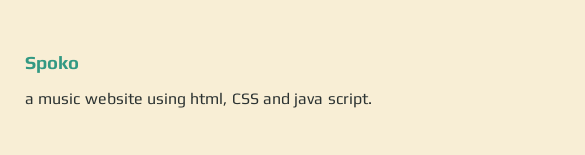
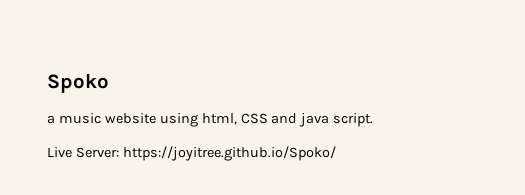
+ Live Server: https://joyitree.github.io/Spoko/

